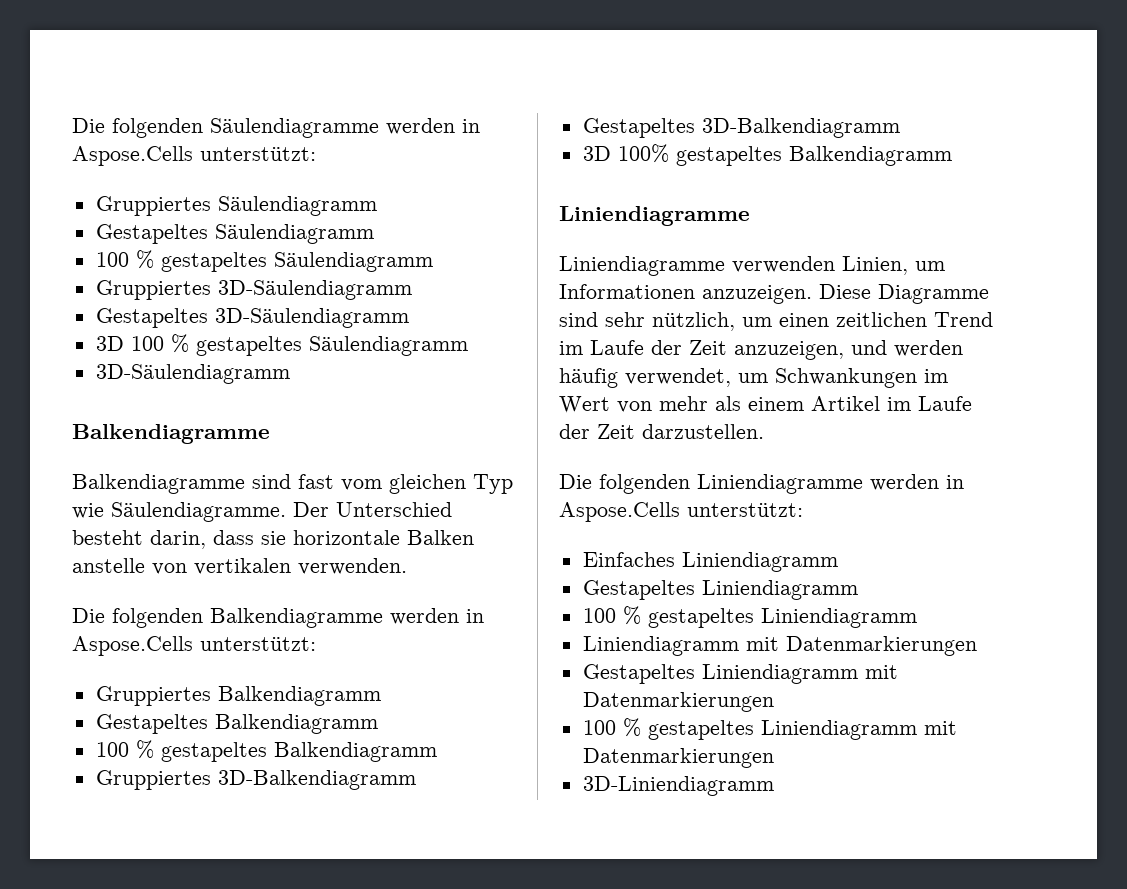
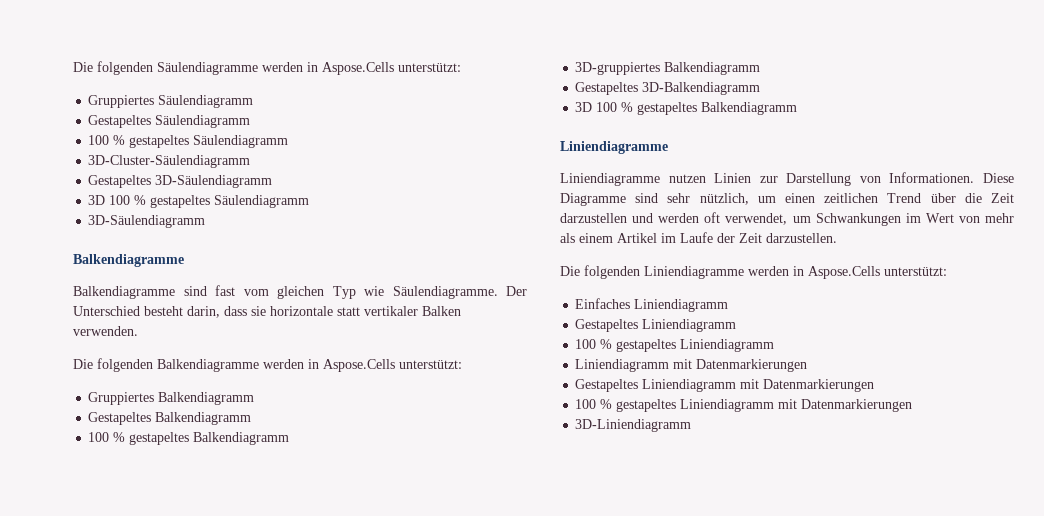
- Gruppiertes 3D-Säulendiagramm
+ 3D-Cluster-Säulendiagramm
- Der Unterschied besteht darin, dass sie horizontale Balken anstelle von vertikalen verwenden.
+ Der Unterschied besteht darin, dass sie horizontale statt vertikaler Balken verwenden.
- Gruppiertes 3D-Balkendiagramm
+ 3D-gruppiertes Balkendiagramm
- 3D 100% gestapeltes Balkendiagramm
+ 3D 100 % gestapeltes Balkendiagramm
- Liniendiagramme verwenden Linien, um Informationen anzuzeigen.
+ Liniendiagramme nutzen Linien zur Darstellung von Informationen.
- Diese Diagramme sind sehr nützlich, um einen zeitlichen Trend im Laufe der Zeit anzuzeigen, und werden häufig verwendet, um Schwankungen im Wert von mehr als einem Artikel im Laufe der Zeit darzustellen.
+ Diese Diagramme sind sehr nützlich, um einen zeitlichen Trend über die Zeit darzustellen und werden oft verwendet, um Schwankungen im Wert von mehr als einem Artikel im Laufe der Zeit darzustellen.

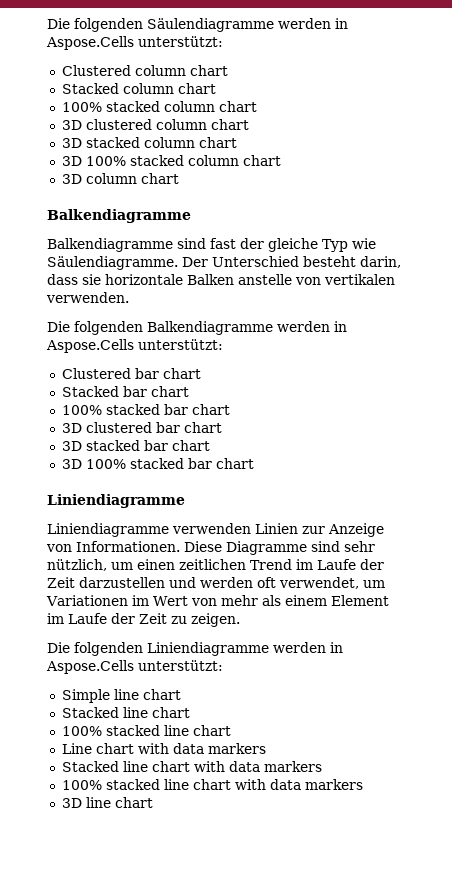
- Gruppiertes Säulendiagramm
- Gestapeltes Säulendiagramm
- 100 % gestapeltes Säulendiagramm
- 3D-Cluster-Säulendiagramm
- Gestapeltes 3D-Säulendiagramm
- 3D 100 % gestapeltes Säulendiagramm
- 3D-Säulendiagramm
+ Clustered column chart
+ Stacked column chart
+ 100% stacked column chart
+ 3D clustered column chart
+ 3D stacked column chart
+ 3D 100% stacked column chart
+ 3D column chart
- Balkendiagramme sind fast vom gleichen Typ wie Säulendiagramme.
+ Balkendiagramme sind fast der gleiche Typ wie Säulendiagramme.
- Der Unterschied besteht darin, dass sie horizontale statt vertikaler Balken verwenden.
+ Der Unterschied besteht darin, dass sie horizontale Balken anstelle von vertikalen verwenden.
- Gruppiertes Balkendiagramm
- Gestapeltes Balkendiagramm
- 100 % gestapeltes Balkendiagramm
- 3D-gruppiertes Balkendiagramm
- Gestapeltes 3D-Balkendiagramm
- 3D 100 % gestapeltes Balkendiagramm
+ Clustered bar chart
+ Stacked bar chart
+ 100% stacked bar chart
+ 3D clustered bar chart
+ 3D stacked bar chart
+ 3D 100% stacked bar chart
- Liniendiagramme nutzen Linien zur Darstellung von Informationen.
+ Liniendiagramme verwenden Linien zur Anzeige von Informationen.
- Diese Diagramme sind sehr nützlich, um einen zeitlichen Trend über die Zeit darzustellen und werden oft verwendet, um Schwankungen im Wert von mehr als einem Artikel im Laufe der Zeit darzustellen.
+ Diese Diagramme sind sehr nützlich, um einen zeitlichen Trend im Laufe der Zeit darzustellen und werden oft verwendet, um Variationen im Wert von mehr als einem Element im Laufe der Zeit zu zeigen.
- Einfaches Liniendiagramm
- Gestapeltes Liniendiagramm
- 100 % gestapeltes Liniendiagramm
- Liniendiagramm mit Datenmarkierungen
- Gestapeltes Liniendiagramm mit Datenmarkierungen
- 100 % gestapeltes Liniendiagramm mit Datenmarkierungen
- 3D-Liniendiagramm
+ Simple line chart
+ Stacked line chart
+ 100% stacked line chart
+ Line chart with data markers
+ Stacked line chart with data markers
+ 100% stacked line chart with data markers
+ 3D line chart

